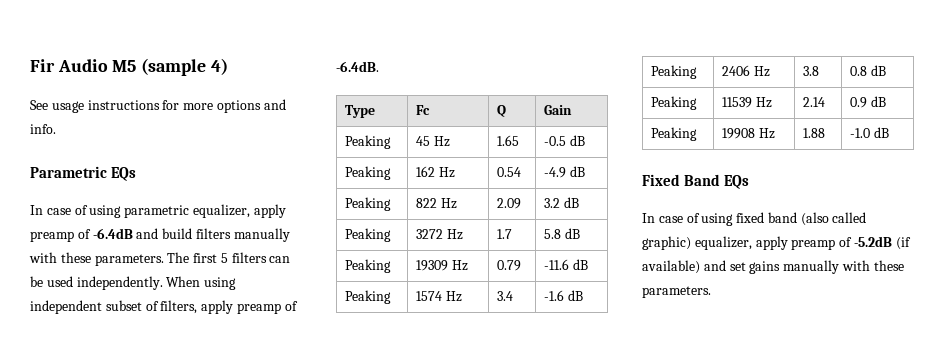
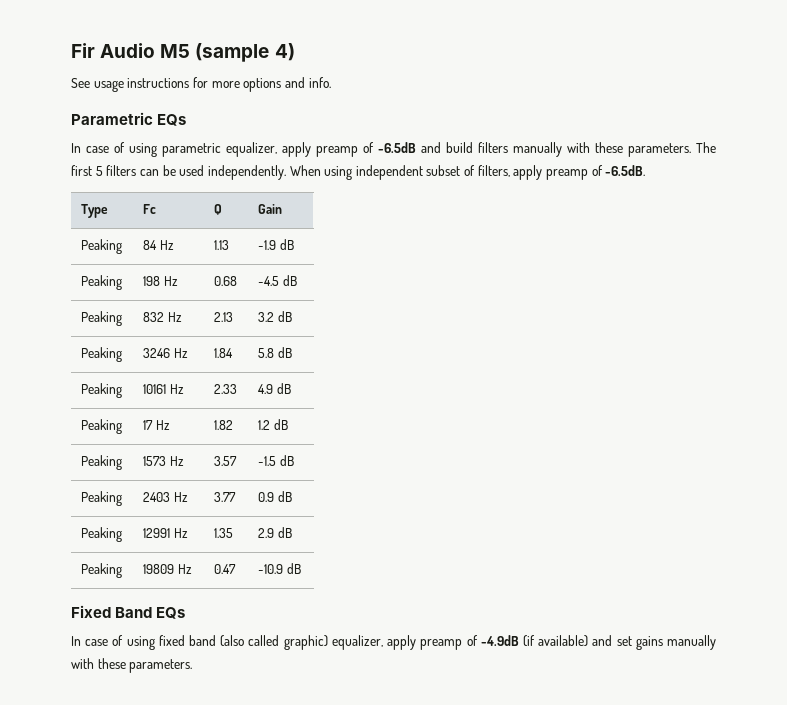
- In case of using parametric equalizer, apply preamp of -6.4dB and build filters manually with these parameters.
+ In case of using parametric equalizer, apply preamp of -6.5dB and build filters manually with these parameters.
- When using independent subset of filters, apply preamp of -6.4dB.
+ When using independent subset of filters, apply preamp of -6.5dB.
- Peaking | 45 Hz | 1.65 | -0.5 dB
- Peaking | 162 Hz | 0.54 | -4.9 dB
- Peaking | 822 Hz | 2.09 | 3.2 dB
+ Peaking | 84 Hz | 1.13 | -1.9 dB
+ Peaking | 198 Hz | 0.68 | -4.5 dB
+ Peaking | 832 Hz | 2.13 | 3.2 dB
- Peaking | 3272 Hz | 1.7 | 5.8 dB
+ Peaking | 3246 Hz | 1.84 | 5.8 dB
- Peaking | 19309 Hz | 0.79 | -11.6 dB
- Peaking | 1574 Hz | 3.4 | -1.6 dB
- Peaking | 2406 Hz | 3.8 | 0.8 dB
- Peaking | 11539 Hz | 2.14 | 0.9 dB
+ Peaking | 10161 Hz | 2.33 | 4.9 dB
+ Peaking | 17 Hz | 1.82 | 1.2 dB
+ Peaking | 1573 Hz | 3.57 | -1.5 dB
+ Peaking | 2403 Hz | 3.77 | 0.9 dB
- Peaking | 19908 Hz | 1.88 | -1.0 dB
+ Peaking | 12991 Hz | 1.35 | 2.9 dB
+ Peaking | 19809 Hz | 0.47 | -10.9 dB
- In case of using fixed band (also called graphic) equalizer, apply preamp of -5.2dB (if available) and set gains manually with these parameters.
+ In case of using fixed band (also called graphic) equalizer, apply preamp of -4.9dB (if available) and set gains manually with these parameters.

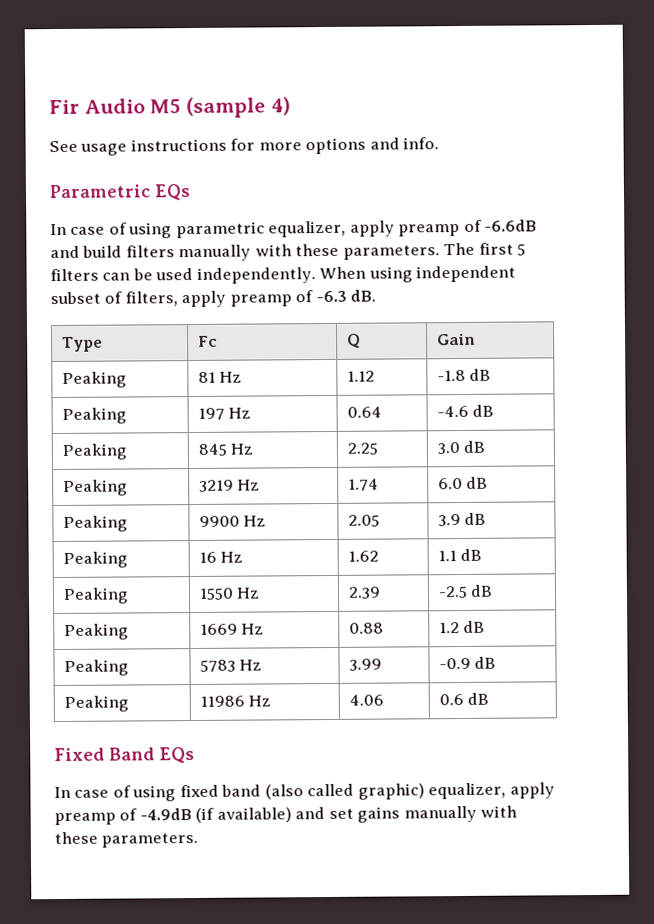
- In case of using parametric equalizer, apply preamp of -6.5dB and build filters manually with these parameters.
+ In case of using parametric equalizer, apply preamp of -6.6dB and build filters manually with these parameters.
- When using independent subset of filters, apply preamp of -6.5dB.
+ When using independent subset of filters, apply preamp of -6.3 dB.
- Peaking | 84 Hz | 1.13 | -1.9 dB
- Peaking | 198 Hz | 0.68 | -4.5 dB
- Peaking | 832 Hz | 2.13 | 3.2 dB
- Peaking | 3246 Hz | 1.84 | 5.8 dB
- Peaking | 10161 Hz | 2.33 | 4.9 dB
- Peaking | 17 Hz | 1.82 | 1.2 dB
+ Peaking | 81 Hz | 1.12 | -1.8 dB
+ Peaking | 197 Hz | 0.64 | -4.6 dB
+ Peaking | 845 Hz | 2.25 | 3.0 dB
+ Peaking | 3219 Hz | 1.74 | 6.0 dB
+ Peaking | 9900 Hz | 2.05 | 3.9 dB
+ Peaking | 16 Hz | 1.62 | 1.1 dB
+ Peaking | 1550 Hz | 2.39 | -2.5 dB
+ Peaking | 1669 Hz | 0.88 | 1.2 dB
- Peaking | 1573 Hz | 3.57 | -1.5 dB
- Peaking | 2403 Hz | 3.77 | 0.9 dB
- Peaking | 12991 Hz | 1.35 | 2.9 dB
- Peaking | 19809 Hz | 0.47 | -10.9 dB
+ Peaking | 5783 Hz | 3.99 | -0.9 dB
+ Peaking | 11986 Hz | 4.06 | 0.6 dB

